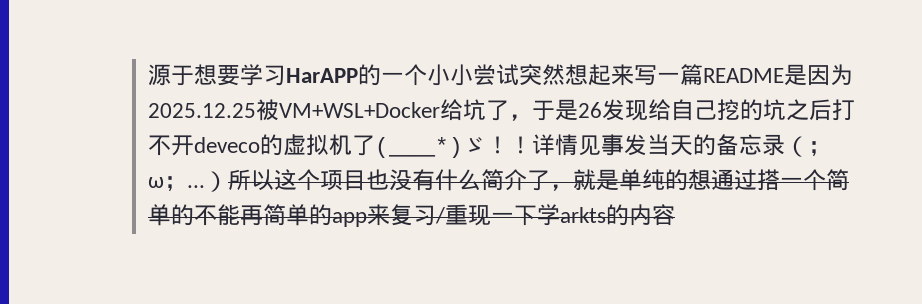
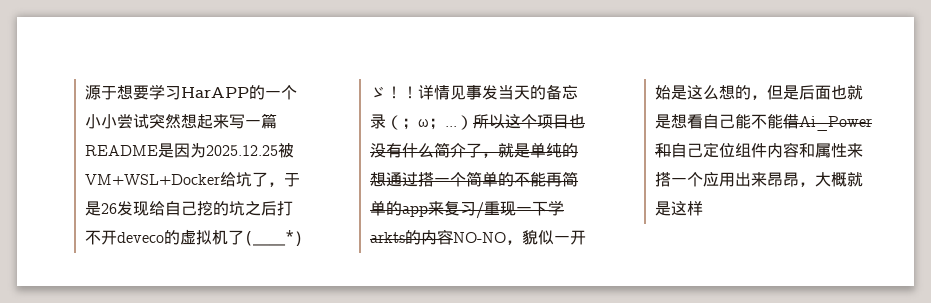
- 详情见事发当天的备忘录（；ω；...）所以这个项目也没有什么简介了，就是单纯的想通过搭一个简单的不能再简单的app来复习/重现一下学arkts的内容
+ 详情见事发当天的备忘录（；ω；...）所以这个项目也没有什么简介了，就是单纯的想通过搭一个简单的不能再简单的app来复习/重现一下学arkts的内容NO-NO，貌似一开始是这么想的，但是后面也就是想看自己能不能借Ai_Power和自己定位组件内容和属性来搭一个应用出来昂昂，大概就是这样

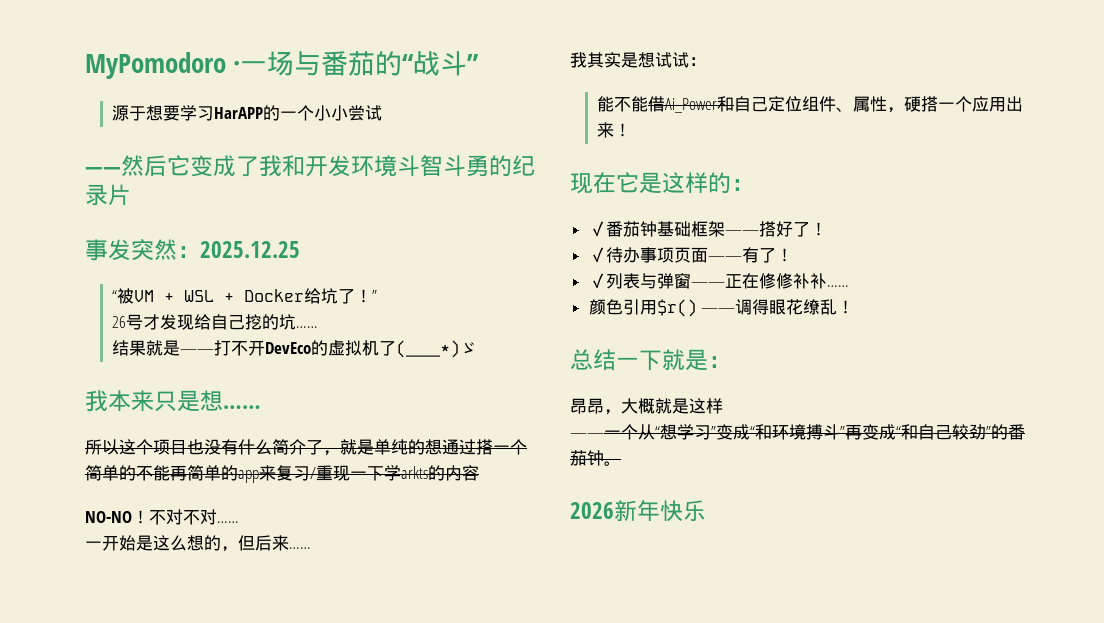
+ MyPomodoro ·一场与番茄的“战斗”
- 源于想要学习HarAPP的一个小小尝试突然想起来写一篇README是因为2025.12.25被VM+WSL+Docker给坑了，于是26发现给自己挖的坑之后打不开deveco的虚拟机了(＿＿*)ゞ！！详情见事发当天的备忘录（；ω；...）所以这个项目也没有什么简介了，就是单纯的想通过搭一个简单的不能再简单的app来复习/重现一下学arkts的内容NO-NO，貌似一开始是这么想的，但是后面也就是想看自己能不能借Ai_Power和自己定位组件内容和属性来搭一个应用出来昂昂，大概就是这样
+ 源于想要学习HarAPP的一个小小尝试
+ ——然后它变成了我和开发环境斗智斗勇的纪录片
+ 事发突然：2025.12.25
+ “被VM + WSL + Docker给坑了！”
+ 26号才发现给自己挖的坑……
+ 结果就是——打不开DevEco的虚拟机了(＿＿*)ゞ
+ 我本来只是想……
+ 所以这个项目也没有什么简介了，就是单纯的想通过搭一个简单的不能再简单的app来复习/重现一下学arkts的内容
+ NO-NO！不对不对……
+ 一开始是这么想的，但后来……
+ 我其实是想试试：
+ 能不能借Ai_Power和自己定位组件、属性，硬搭一个应用出来！
+ 现在它是这样的：
+ ✓番茄钟基础框架——搭好了！
+ ✓待办事项页面——有了！
+ ✓列表与弹窗——正在修修补补……
+ 颜色引用$r() ——调得眼花缭乱！
+ 总结一下就是：
+ 昂昂，大概就是这样
+ ——一个从“想学习”变成“和环境搏斗”再变成“和自己较劲”的番茄钟。
+ 2026新年快乐

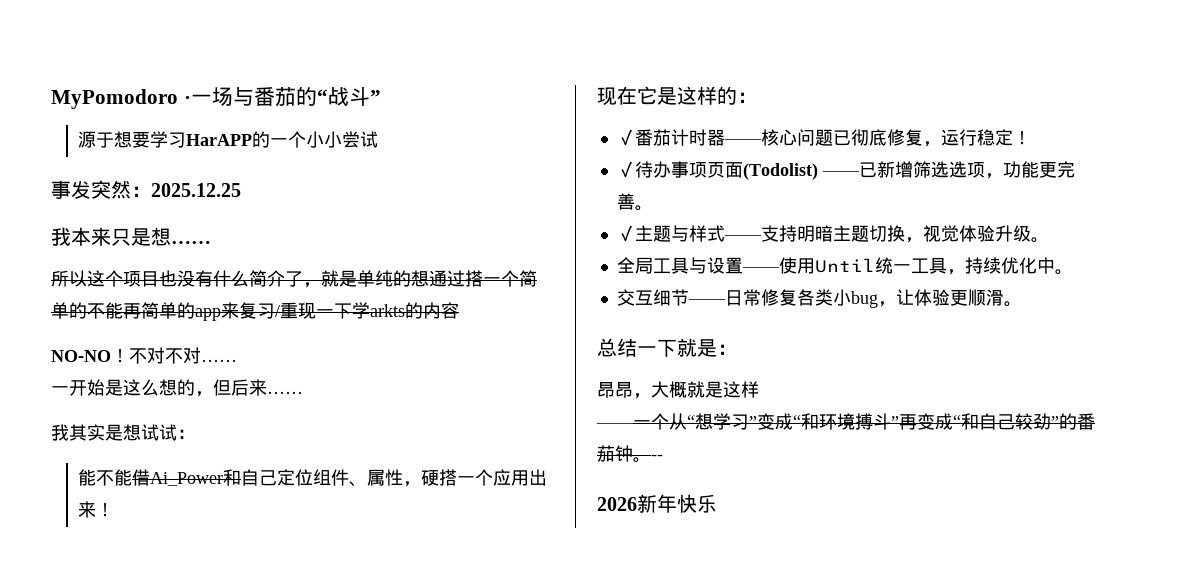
- ——然后它变成了我和开发环境斗智斗勇的纪录片
  事发突然：2025.12.25
- “被VM + WSL + Docker给坑了！”
- 26号才发现给自己挖的坑……
- 结果就是——打不开DevEco的虚拟机了(＿＿*)ゞ
- ✓番茄钟基础框架——搭好了！
+ ✓番茄计时器——核心问题已彻底修复，运行稳定！
- ✓待办事项页面——有了！
- ✓列表与弹窗——正在修修补补……
- 颜色引用$r() ——调得眼花缭乱！
+ ✓待办事项页面(Todolist) ——已新增筛选选项，功能更完善。
+ ✓主题与样式——支持明暗主题切换，视觉体验升级。
+ 全局工具与设置——使用Until统一工具，持续优化中。
+ 交互细节——日常修复各类小bug，让体验更顺滑。
+ --

